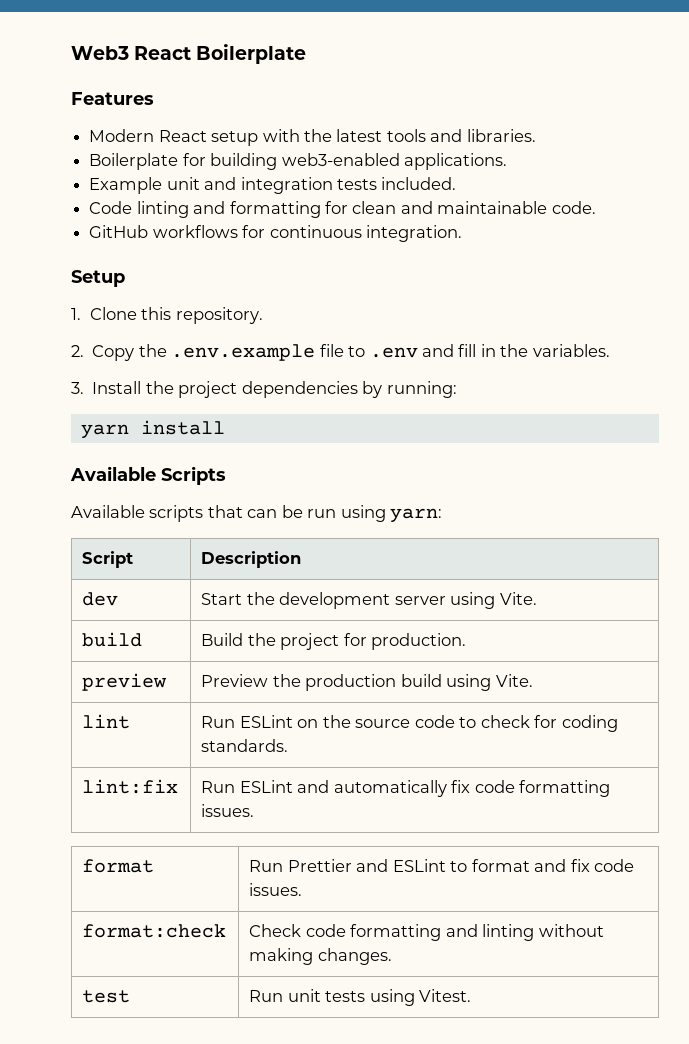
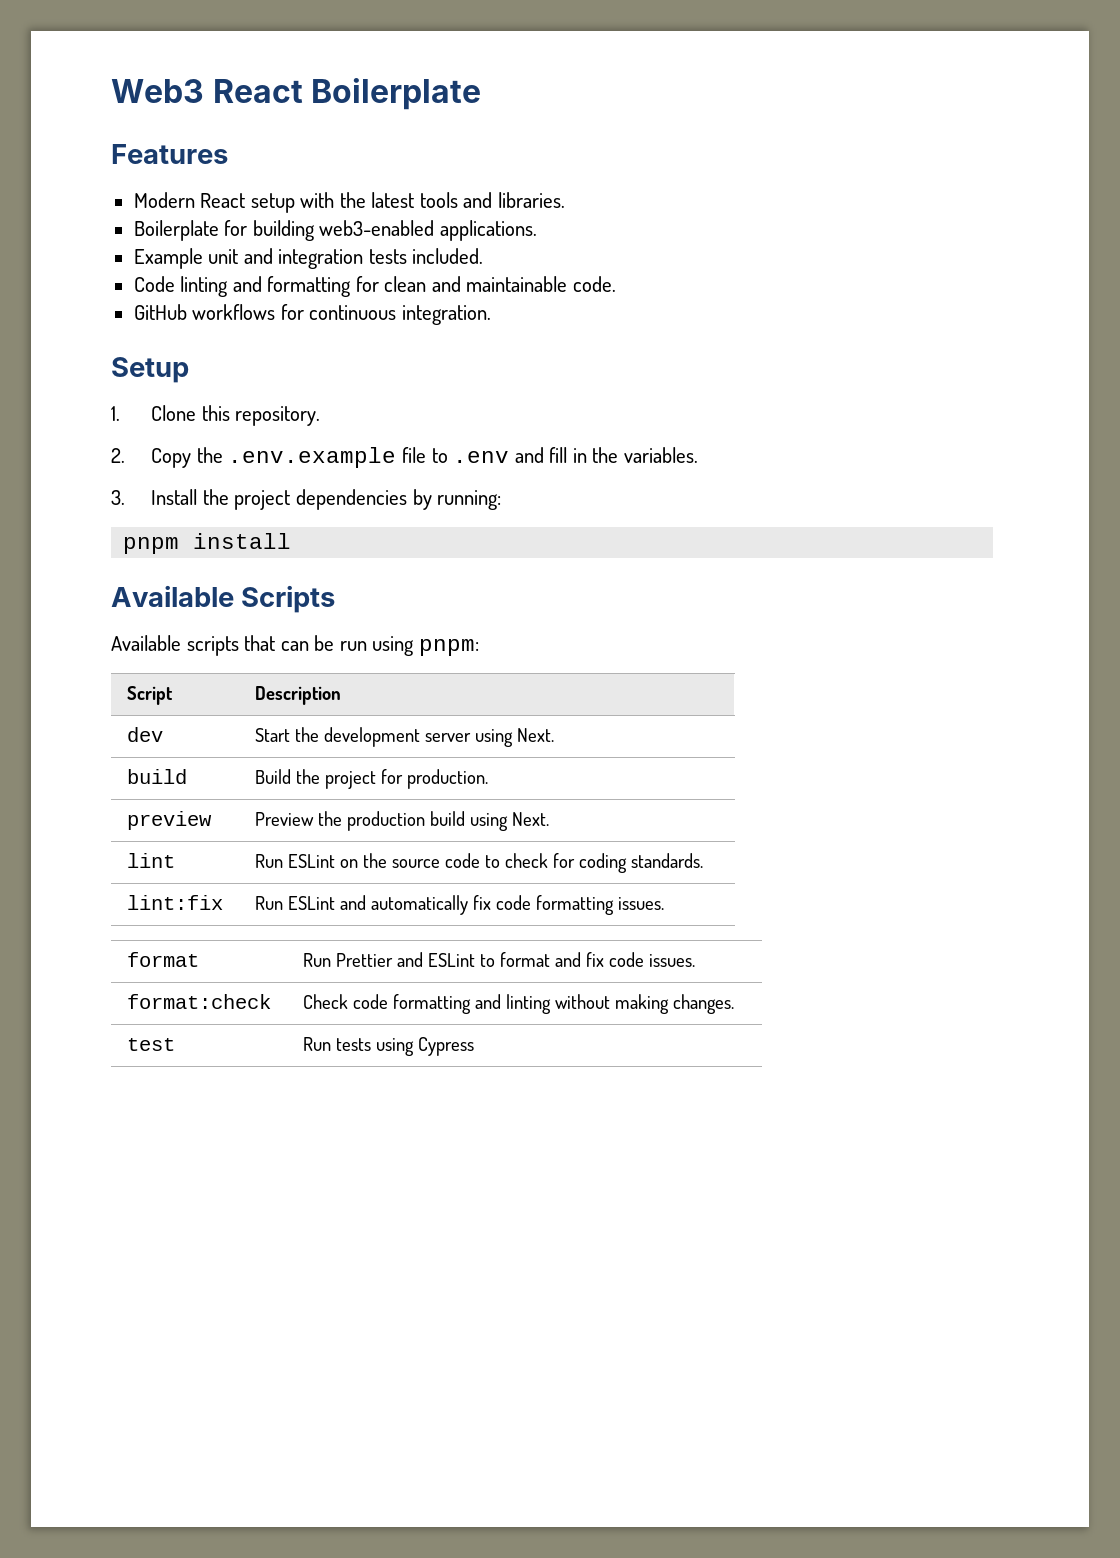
- yarn install
+ pnpm install
- Available scripts that can be run using yarn:
+ Available scripts that can be run using pnpm:
- dev | Start the development server using Vite.
+ dev | Start the development server using Next.
- preview | Preview the production build using Vite.
+ preview | Preview the production build using Next.
- test | Run unit tests using Vitest.
+ test | Run tests using Cypress

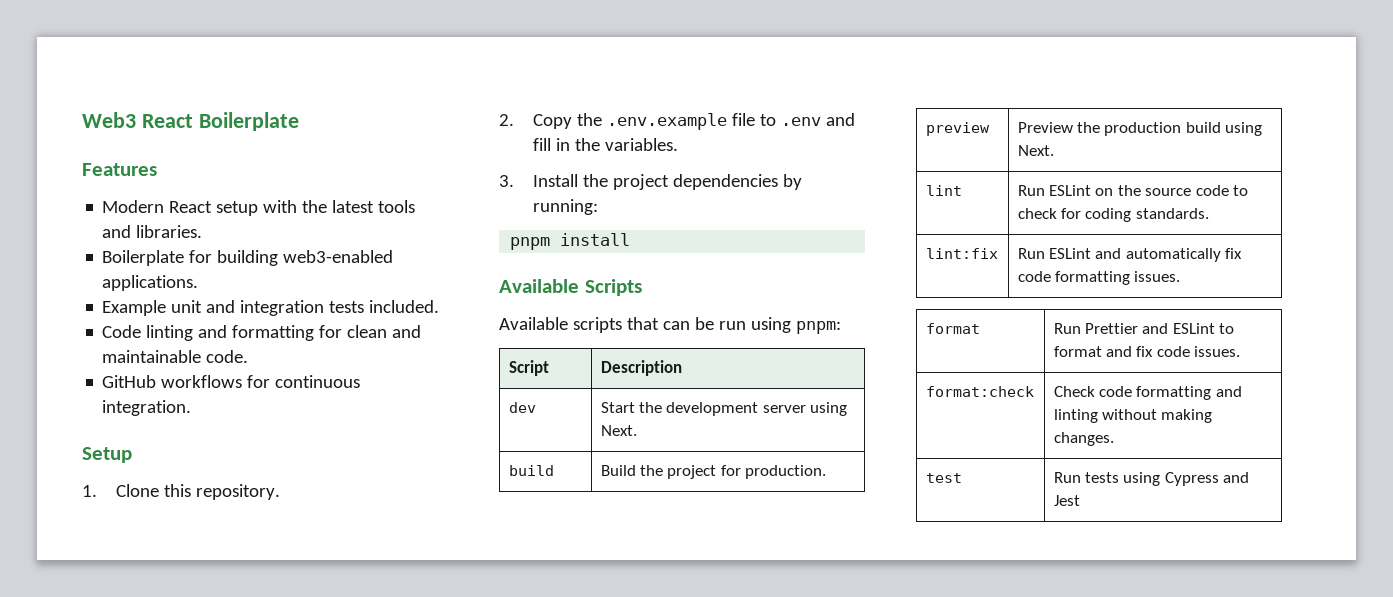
- test | Run tests using Cypress
+ test | Run tests using Cypress and Jest

